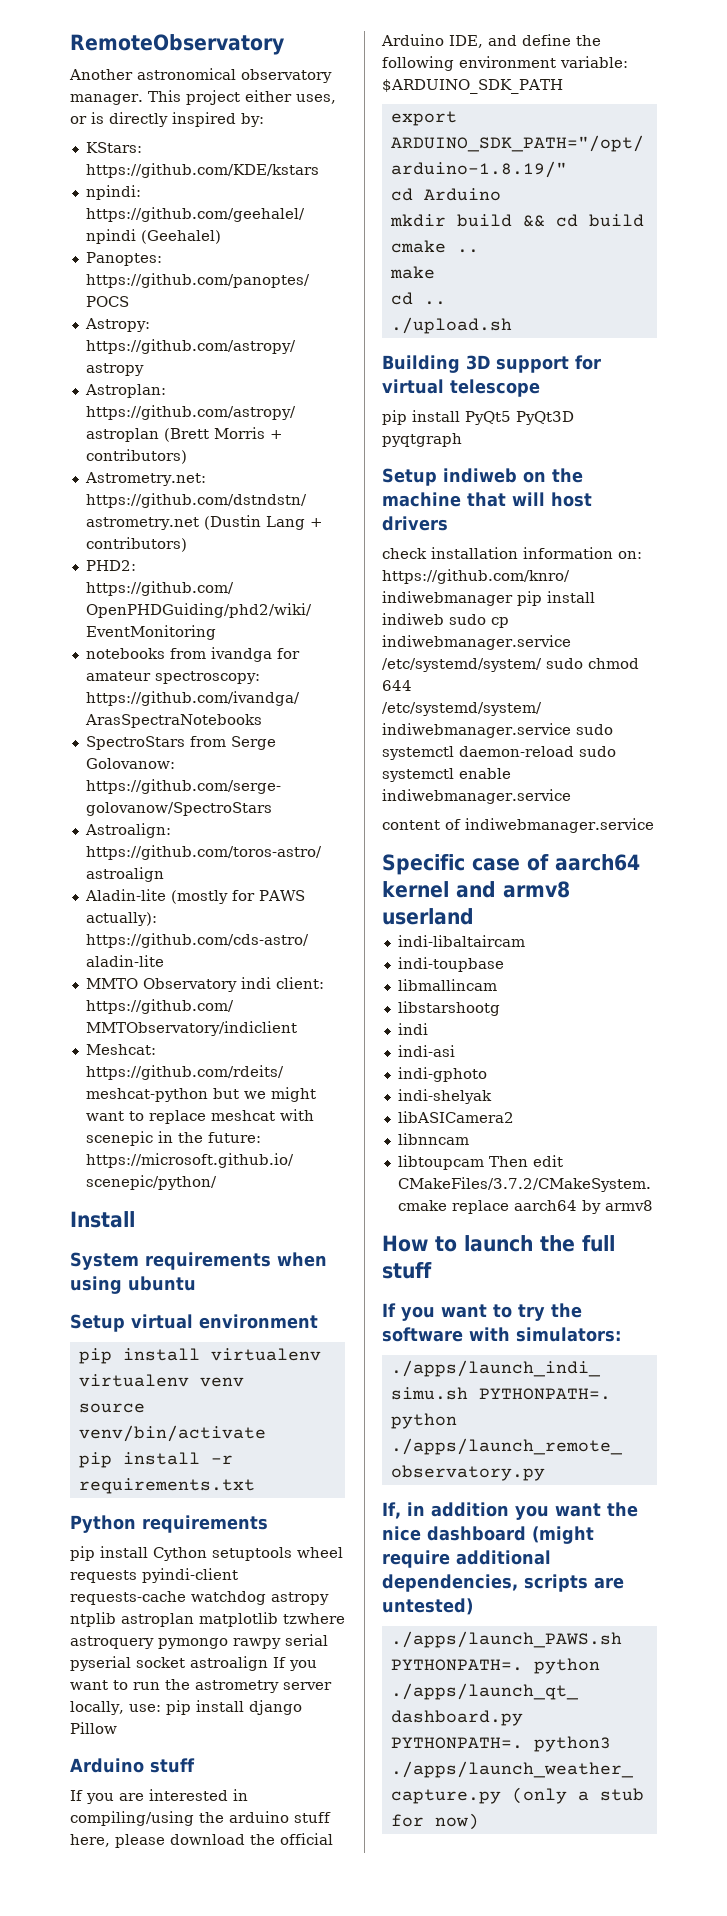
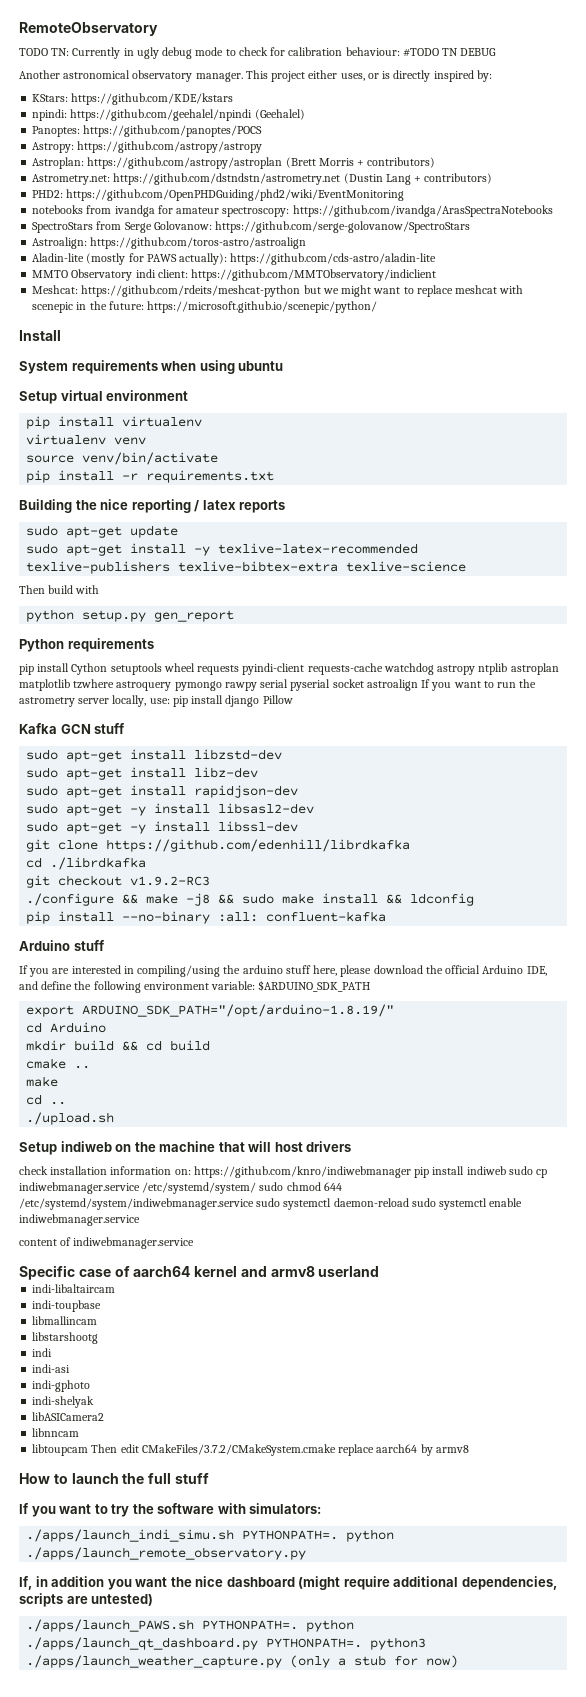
+ TODO TN: Currently in ugly debug mode to check for calibration behaviour: #TODO TN DEBUG
+ Building the nice reporting / latex reports
+ sudo apt-get update
+ sudo apt-get install -y texlive-latex-recommended texlive-publishers texlive-bibtex-extra texlive-science
+ Then build with
+ python setup.py gen_report
+ Kafka GCN stuff
+ sudo apt-get install libzstd-dev
+ sudo apt-get install libz-dev
+ sudo apt-get install rapidjson-dev
+ sudo apt-get -y install libsasl2-dev
+ sudo apt-get -y install libssl-dev
+ git clone https://github.com/edenhill/librdkafka
+ cd ./librdkafka
+ git checkout v1.9.2-RC3
+ ./configure && make -j8 && sudo make install && ldconfig
+ pip install --no-binary :all: confluent-kafka
- Building 3D support for virtual telescope
- pip install PyQt5 PyQt3D pyqtgraph

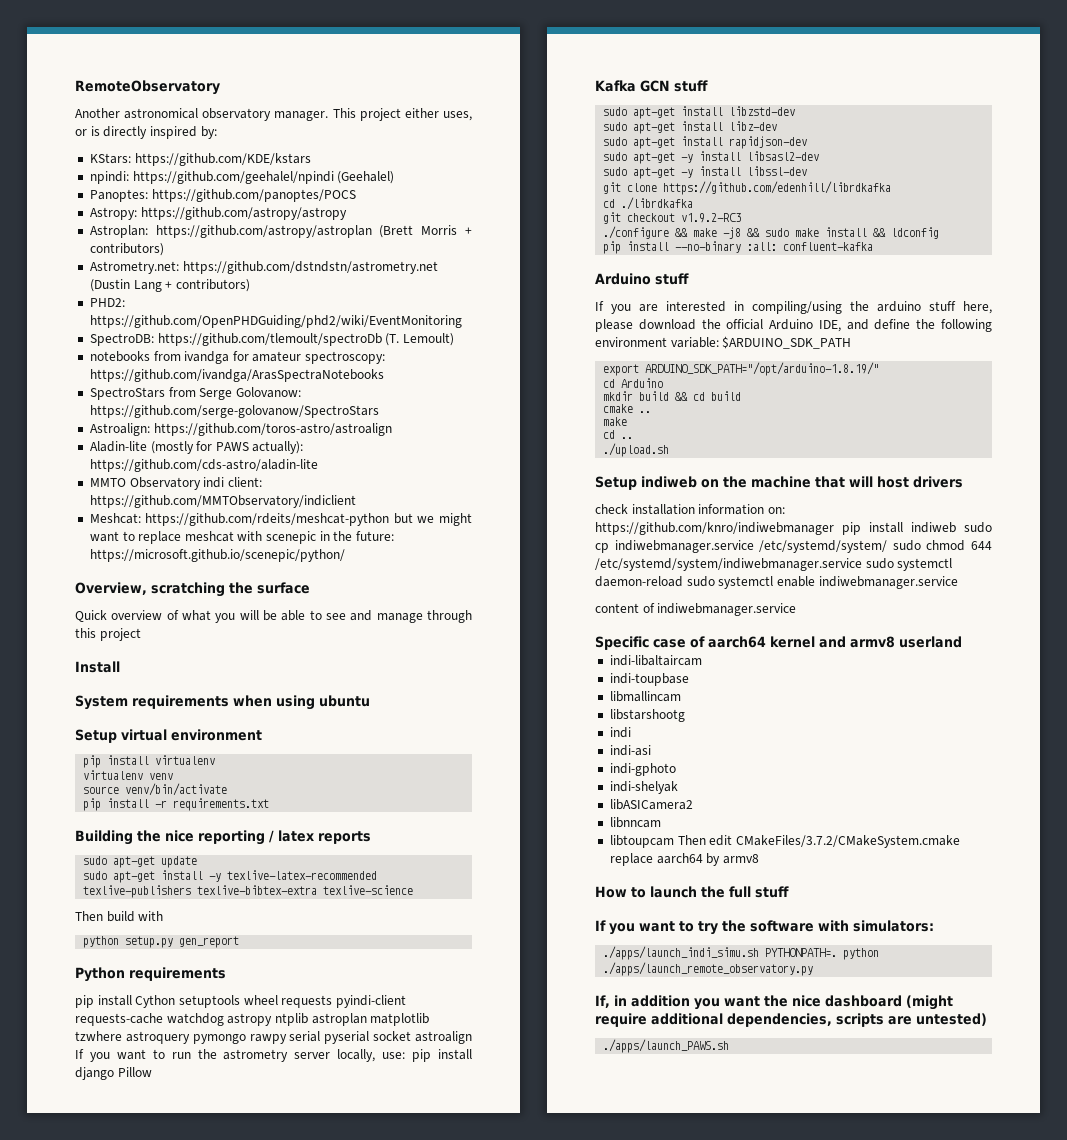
- TODO TN: Currently in ugly debug mode to check for calibration behaviour: #TODO TN DEBUG
+ SpectroDB: https://github.com/tlemoult/spectroDb (T. Lemoult)
+ Overview, scratching the surface
+ Quick overview of what you will be able to see and manage through this project
- ./apps/launch_PAWS.sh PYTHONPATH=. python ./apps/launch_qt_dashboard.py PYTHONPATH=. python3 ./apps/launch_weather_capture.py (only a stub for now)
+ ./apps/launch_PAWS.sh

